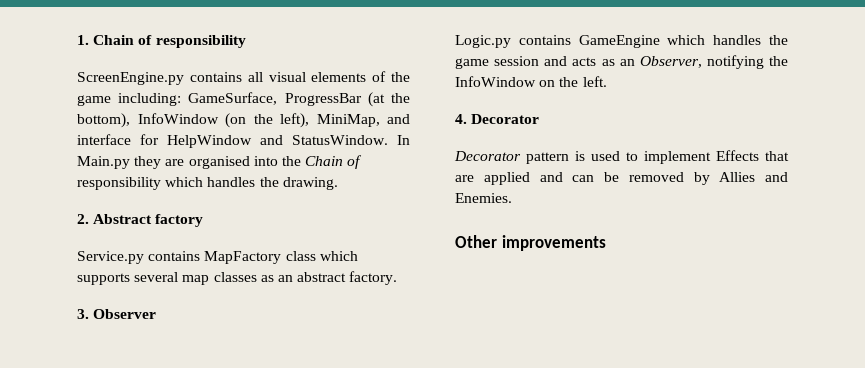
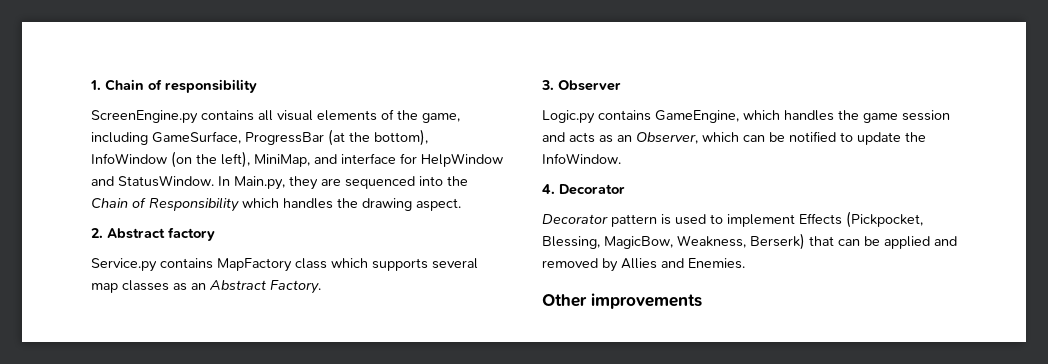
- ScreenEngine.py contains all visual elements of the game including: GameSurface, ProgressBar (at the bottom), InfoWindow (on the left), MiniMap, and interface for HelpWindow and StatusWindow.
+ ScreenEngine.py contains all visual elements of the game, including GameSurface, ProgressBar (at the bottom), InfoWindow (on the left), MiniMap, and interface for HelpWindow and StatusWindow.
- In Main.py they are organised into the Chain of responsibility which handles the drawing.
+ In Main.py, they are sequenced into the Chain of Responsibility which handles the drawing aspect.
- Service.py contains MapFactory class which supports several map classes as an abstract factory.
+ Service.py contains MapFactory class which supports several map classes as an Abstract Factory.
- Logic.py contains GameEngine which handles the game session and acts as an Observer, notifying the InfoWindow on the left.
+ Logic.py contains GameEngine, which handles the game session and acts as an Observer, which can be notified to update the InfoWindow.
- Decorator pattern is used to implement Effects that are applied and can be removed by Allies and Enemies.
+ Decorator pattern is used to implement Effects (Pickpocket, Blessing, MagicBow, Weakness, Berserk) that can be applied and removed by Allies and Enemies.

